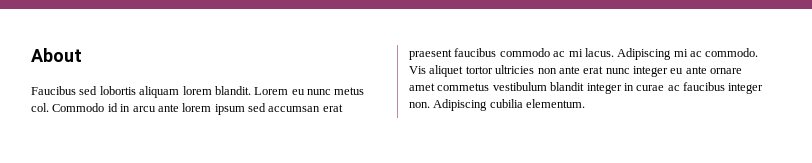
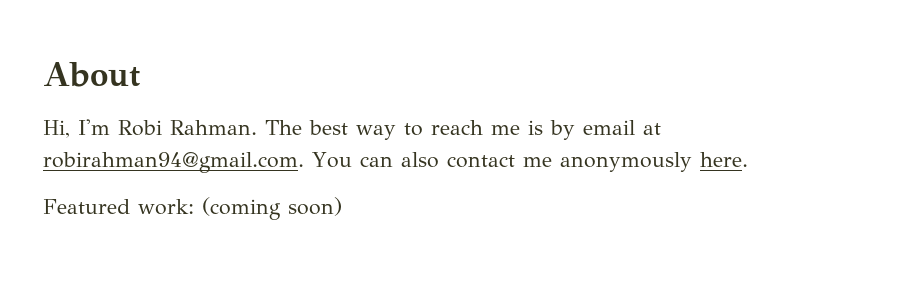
- Faucibus sed lobortis aliquam lorem blandit. Lorem eu nunc metus col. Commodo id in arcu ante lorem ipsum sed accumsan erat praesent faucibus commodo ac mi lacus. Adipiscing mi ac commodo. Vis aliquet tortor ultricies non ante erat nunc integer eu ante ornare amet commetus vestibulum blandit integer in curae ac faucibus integer non. Adipiscing cubilia elementum.
+ Hi, I'm Robi Rahman. The best way to reach me is by email at robirahman94@gmail.com. You can also contact me anonymously here.
+ Featured work: (coming soon)

